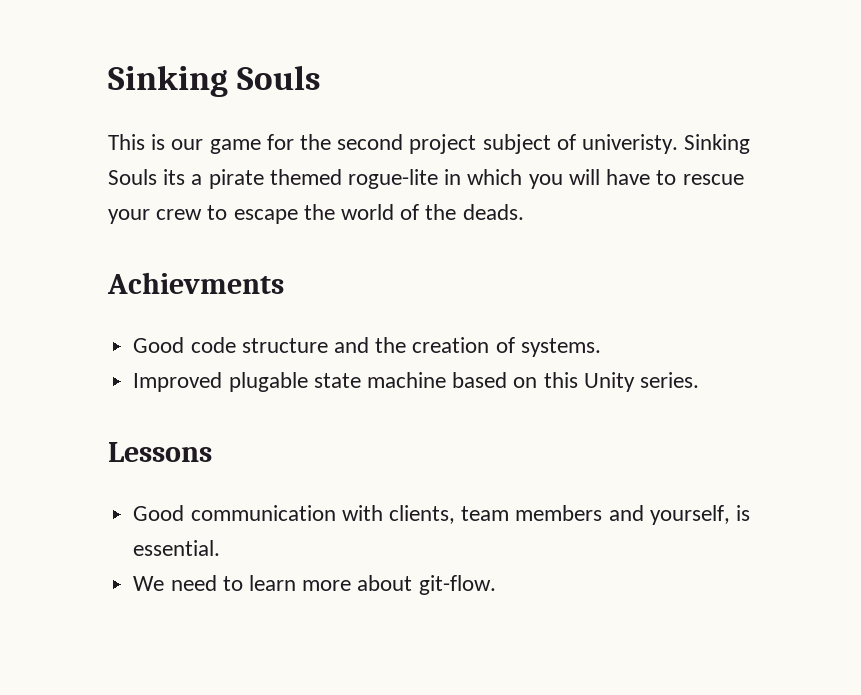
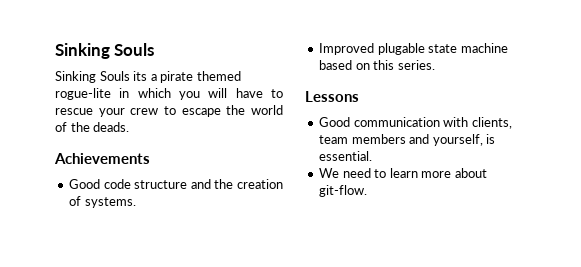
- This is our game for the second project subject of univeristy.
- Achievments
+ Achievements
- Improved plugable state machine based on this Unity series.
+ Improved plugable state machine based on this series.

